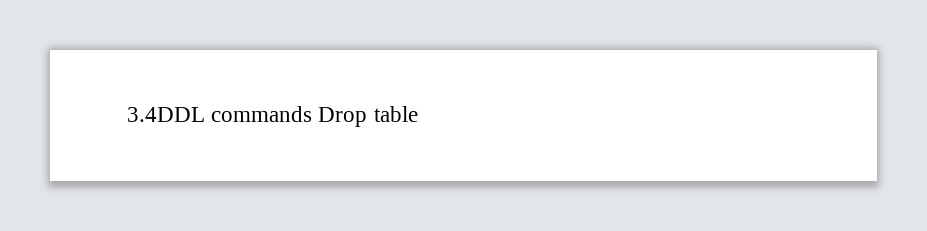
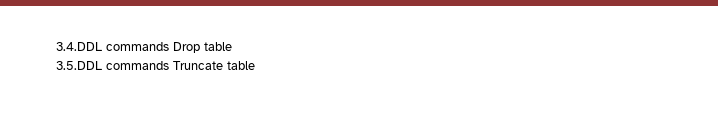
- 3.4DDL commands Drop table
+ 3.4.DDL commands Drop table
+ 3.5.DDL commands Truncate table

